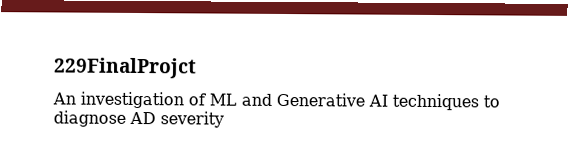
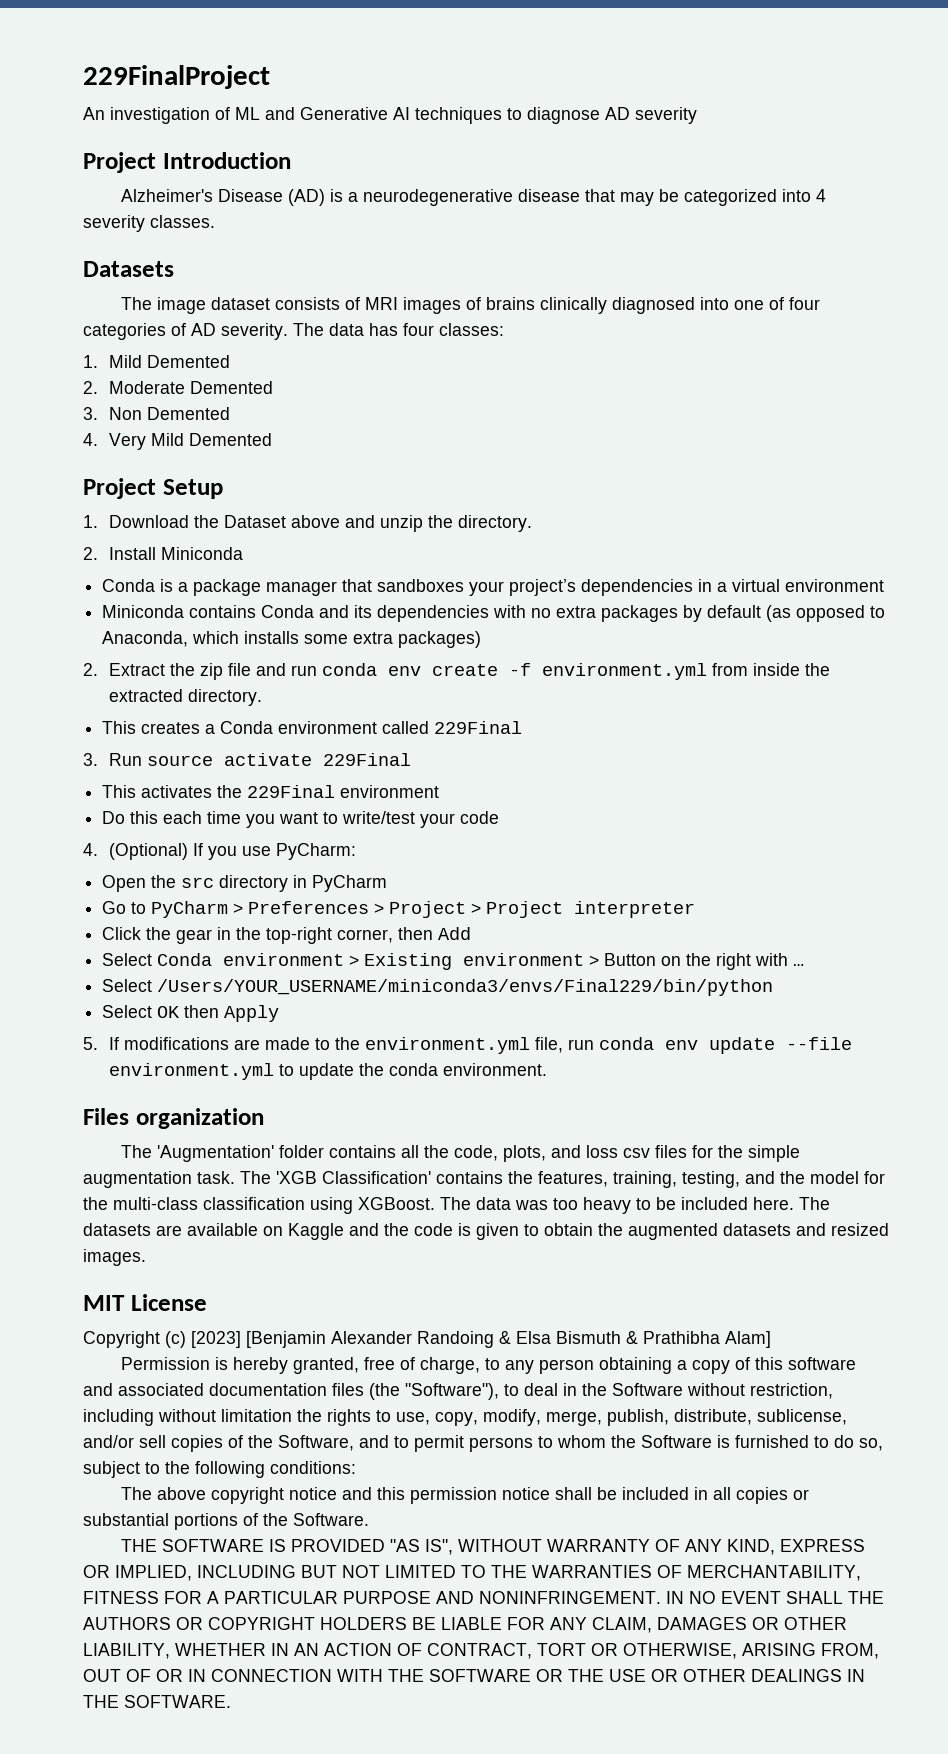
- 229FinalProjct
+ 229FinalProject
+ Project Introduction
+ Alzheimer's Disease (AD) is a neurodegenerative disease that may be categorized into 4 severity classes.
+ Datasets
+ The image dataset consists of MRI images of brains clinically diagnosed into one of four categories of AD severity. The data has four classes:
+ 1. Mild Demented
+ 2. Moderate Demented
+ 3. Non Demented
+ 4. Very Mild Demented
+ Project Setup
+ 1. Download the Dataset above and unzip the directory.
+ 2. Install Miniconda
+ Conda is a package manager that sandboxes your project’s dependencies in a virtual environment
+ Miniconda contains Conda and its dependencies with no extra packages by default (as opposed to Anaconda, which installs some extra packages)
+ 2. Extract the zip file and run conda env create -f environment.yml from inside the extracted directory.
+ This creates a Conda environment called 229Final
+ 3. Run source activate 229Final
+ This activates the 229Final environment
+ Do this each time you want to write/test your code
+ 4. (Optional) If you use PyCharm:
+ Open the src directory in PyCharm
+ Go to PyCharm > Preferences > Project > Project interpreter
+ Click the gear in the top-right corner, then Add
+ Select Conda environment > Existing environment > Button on the right with …
+ Select /Users/YOUR_USERNAME/miniconda3/envs/Final229/bin/python
+ Select OK then Apply
+ 5. If modifications are made to the environment.yml file, run conda env update --file environment.yml to update the conda environment.
+ Files organization
+ The 'Augmentation' folder contains all the code, plots, and loss csv files for the simple augmentation task. The 'XGB Classification' contains the features, training, testing, and the model for the multi-class classification using XGBoost. The data was too heavy to be included here. The datasets are available on Kaggle and the code is given to obtain the augmented datasets and resized images.
+ MIT License
+ Copyright (c) [2023] [Benjamin Alexander Randoing & Elsa Bismuth & Prathibha Alam]
+ Permission is hereby granted, free of charge, to any person obtaining a copy of this software and associated documentation files (the "Software"), to deal in the Software without restriction, including without limitation the rights to use, copy, modify, merge, publish, distribute, sublicense, and/or sell copies of the Software, and to permit persons to whom the Software is furnished to do so, subject to the following conditions:
+ The above copyright notice and this permission notice shall be included in all copies or substantial portions of the Software.
+ THE SOFTWARE IS PROVIDED "AS IS", WITHOUT WARRANTY OF ANY KIND, EXPRESS OR IMPLIED, INCLUDING BUT NOT LIMITED TO THE WARRANTIES OF MERCHANTABILITY, FITNESS FOR A PARTICULAR PURPOSE AND NONINFRINGEMENT. IN NO EVENT SHALL THE AUTHORS OR COPYRIGHT HOLDERS BE LIABLE FOR ANY CLAIM, DAMAGES OR OTHER LIABILITY, WHETHER IN AN ACTION OF CONTRACT, TORT OR OTHERWISE, ARISING FROM, OUT OF OR IN CONNECTION WITH THE SOFTWARE OR THE USE OR OTHER DEALINGS IN THE SOFTWARE.

